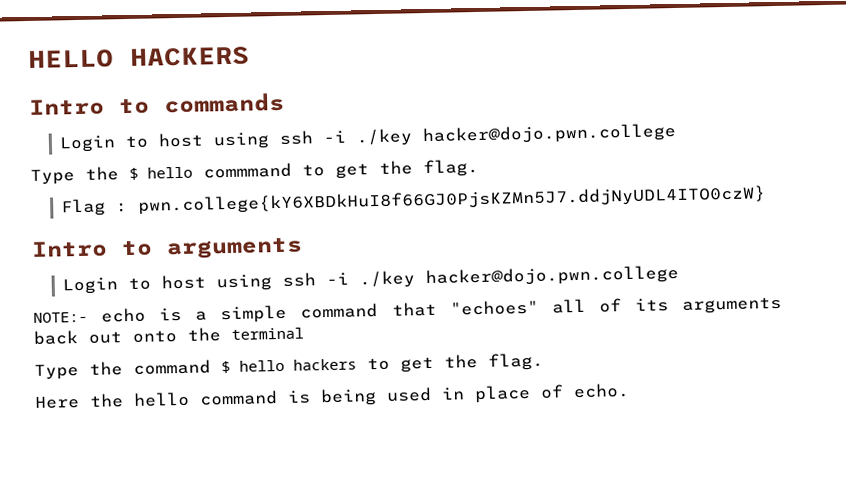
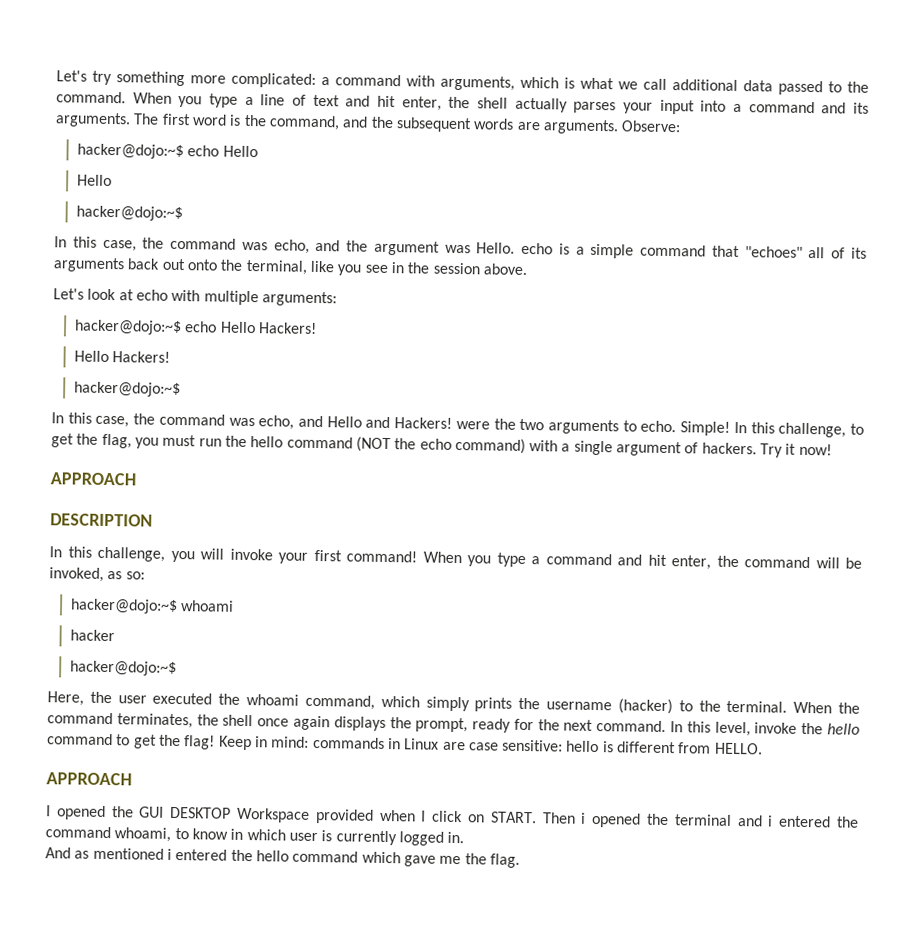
- HELLO HACKERS
- Intro to commands
- Login to host using ssh -i ./key hacker@dojo.pwn.college
- Type the $ hello commmand to get the flag.
- Flag : pwn.college{kY6XBDkHuI8f66GJ0PjsKZMn5J7.ddjNyUDL4ITO0czW}
- Intro to arguments
- Login to host using ssh -i ./key hacker@dojo.pwn.college
- NOTE:- echo is a simple command that "echoes" all of its arguments back out onto the terminal
- Type the command $ hello hackers to get the flag.
- Here the hello command is being used in place of echo.
+ Let's try something more complicated: a command with arguments, which is what we call additional data passed to the command. When you type a line of text and hit enter, the shell actually parses your input into a command and its arguments. The first word is the command, and the subsequent words are arguments. Observe:
+ hacker@dojo:~$ echo Hello
+ Hello
+ hacker@dojo:~$
+ In this case, the command was echo, and the argument was Hello. echo is a simple command that "echoes" all of its arguments back out onto the terminal, like you see in the session above.
+ Let's look at echo with multiple arguments:
+ hacker@dojo:~$ echo Hello Hackers!
+ Hello Hackers!
+ hacker@dojo:~$
+ In this case, the command was echo, and Hello and Hackers! were the two arguments to echo. Simple! In this challenge, to get the flag, you must run the hello command (NOT the echo command) with a single argument of hackers. Try it now!
+ APPROACH
+ DESCRIPTION
+ In this challenge, you will invoke your first command! When you type a command and hit enter, the command will be invoked, as so:
+ hacker@dojo:~$ whoami
+ hacker
+ hacker@dojo:~$
+ Here, the user executed the whoami command, which simply prints the username (hacker) to the terminal. When the command terminates, the shell once again displays the prompt, ready for the next command. In this level, invoke the hello command to get the flag! Keep in mind: commands in Linux are case sensitive: hello is different from HELLO.
+ APPROACH
+ I opened the GUI DESKTOP Workspace provided when I click on START. Then i opened the terminal and i entered the command whoami, to know in which user is currently logged in.
+ And as mentioned i entered the hello command which gave me the flag.

